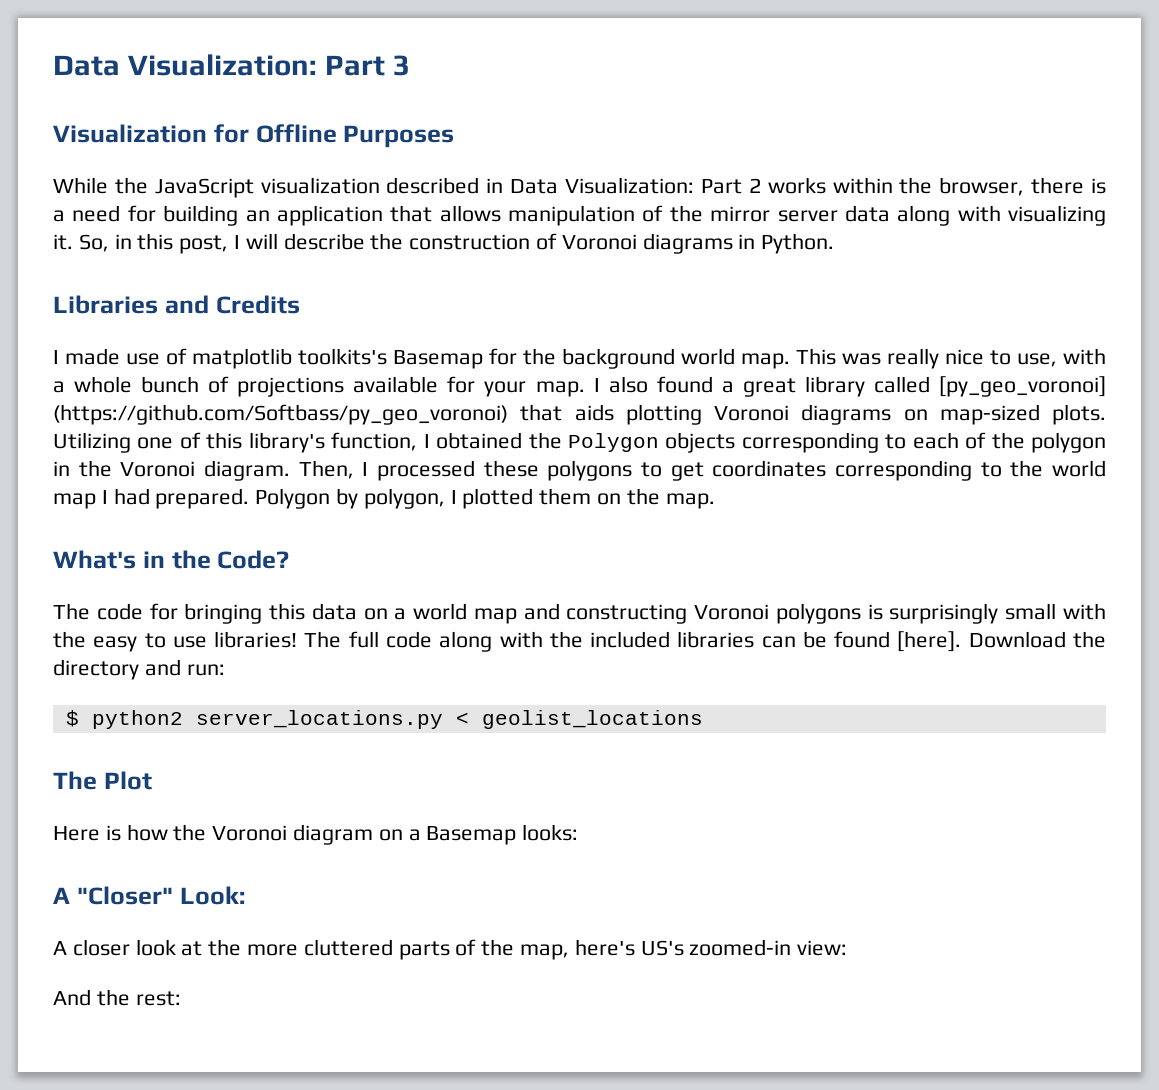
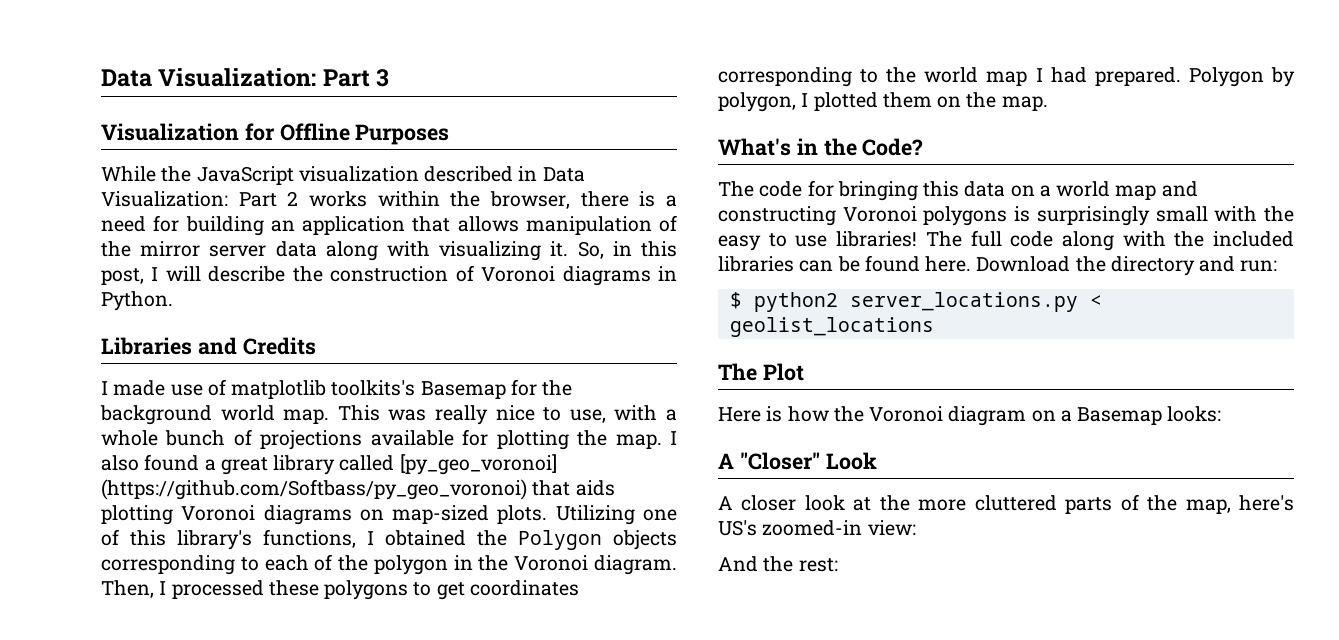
- This was really nice to use, with a whole bunch of projections available for your map.
+ This was really nice to use, with a whole bunch of projections available for plotting the map.
- Utilizing one of this library's function, I obtained the Polygon objects corresponding to each of the polygon in the Voronoi diagram.
+ Utilizing one of this library's functions, I obtained the Polygon objects corresponding to each of the polygon in the Voronoi diagram.
- The full code along with the included libraries can be found [here].
+ The full code along with the included libraries can be found here.
- A "Closer" Look:
+ A "Closer" Look

